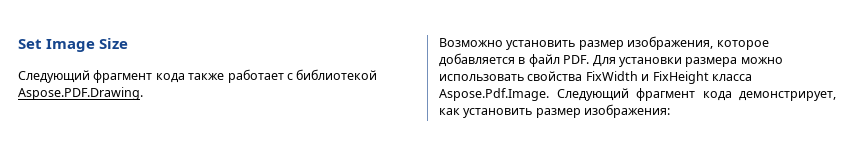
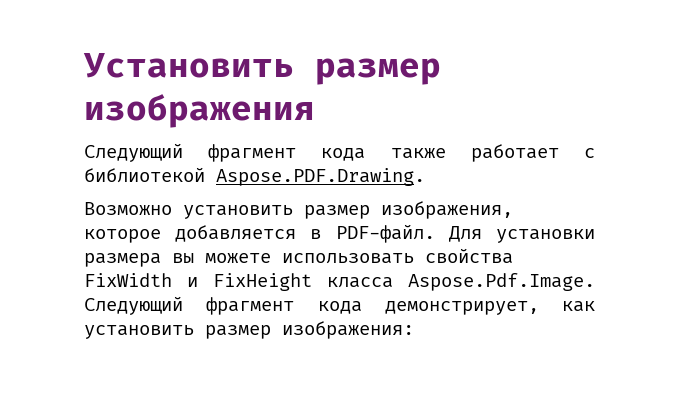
- Set Image Size
+ Установить размер изображения
- Возможно установить размер изображения, которое добавляется в файл PDF. Для установки размера можно использовать свойства FixWidth и FixHeight класса Aspose.Pdf.Image. Следующий фрагмент кода демонстрирует, как установить размер изображения:
+ Возможно установить размер изображения, которое добавляется в PDF-файл. Для установки размера вы можете использовать свойства FixWidth и FixHeight класса Aspose.Pdf.Image. Следующий фрагмент кода демонстрирует, как установить размер изображения:

